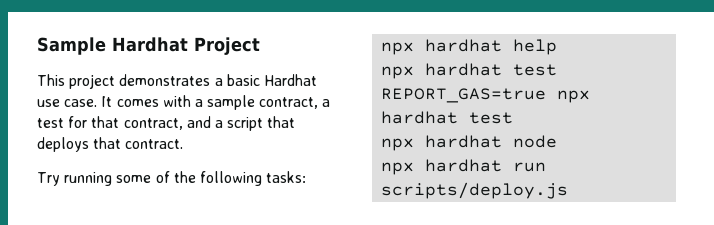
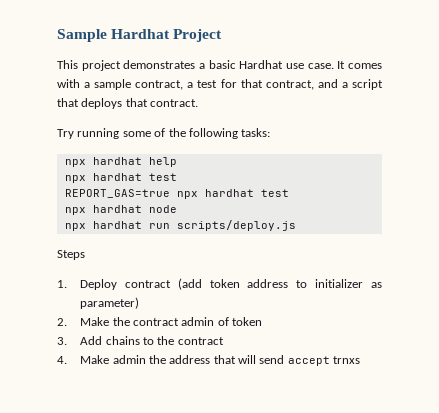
+ Steps
+ 1. Deploy contract (add token address to initializer as parameter)
+ 2. Make the contract admin of token
+ 3. Add chains to the contract
+ 4. Make admin the address that will send accept trnxs

